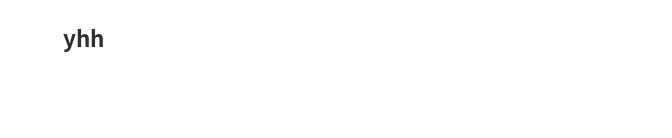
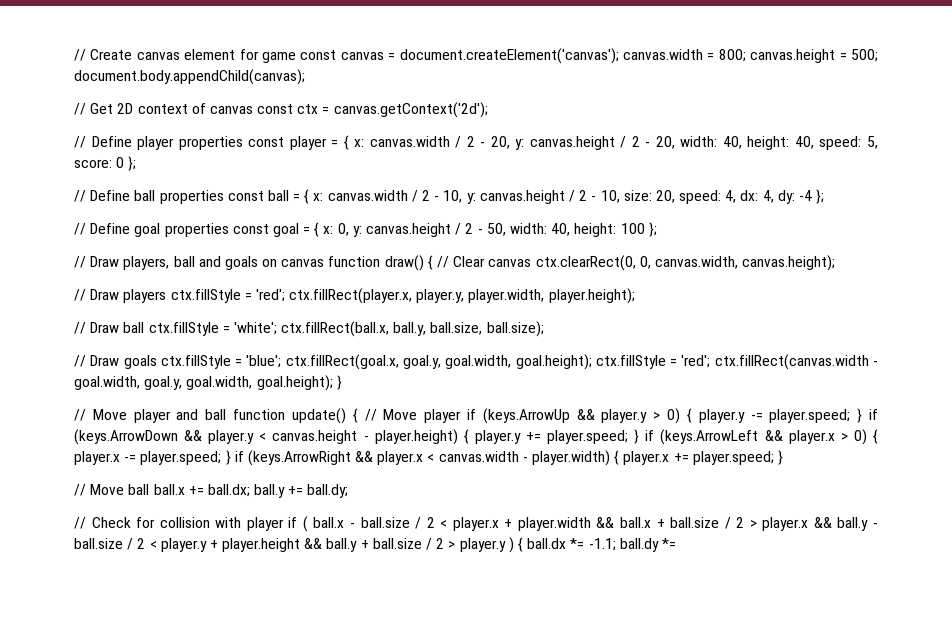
- yhh
+ // Create canvas element for game const canvas = document.createElement('canvas'); canvas.width = 800; canvas.height = 500; document.body.appendChild(canvas);
+ // Get 2D context of canvas const ctx = canvas.getContext('2d');
+ // Define player properties const player = { x: canvas.width / 2 - 20, y: canvas.height / 2 - 20, width: 40, height: 40, speed: 5, score: 0 };
+ // Define ball properties const ball = { x: canvas.width / 2 - 10, y: canvas.height / 2 - 10, size: 20, speed: 4, dx: 4, dy: -4 };
+ // Define goal properties const goal = { x: 0, y: canvas.height / 2 - 50, width: 40, height: 100 };
+ // Draw players, ball and goals on canvas function draw() { // Clear canvas ctx.clearRect(0, 0, canvas.width, canvas.height);
+ // Draw players ctx.fillStyle = 'red'; ctx.fillRect(player.x, player.y, player.width, player.height);
+ // Draw ball ctx.fillStyle = 'white'; ctx.fillRect(ball.x, ball.y, ball.size, ball.size);
+ // Draw goals ctx.fillStyle = 'blue'; ctx.fillRect(goal.x, goal.y, goal.width, goal.height); ctx.fillStyle = 'red'; ctx.fillRect(canvas.width - goal.width, goal.y, goal.width, goal.height); }
+ // Move player and ball function update() { // Move player if (keys.ArrowUp && player.y > 0) { player.y -= player.speed; } if (keys.ArrowDown && player.y < canvas.height - player.height) { player.y += player.speed; } if (keys.ArrowLeft && player.x > 0) { player.x -= player.speed; } if (keys.ArrowRight && player.x < canvas.width - player.width) { player.x += player.speed; }
+ // Move ball ball.x += ball.dx; ball.y += ball.dy;
+ // Check for collision with player if ( ball.x - ball.size / 2 < player.x + player.width && ball.x + ball.size / 2 > player.x && ball.y - ball.size / 2 < player.y + player.height && ball.y + ball.size / 2 > player.y ) { ball.dx *= -1.1; ball.dy *=

